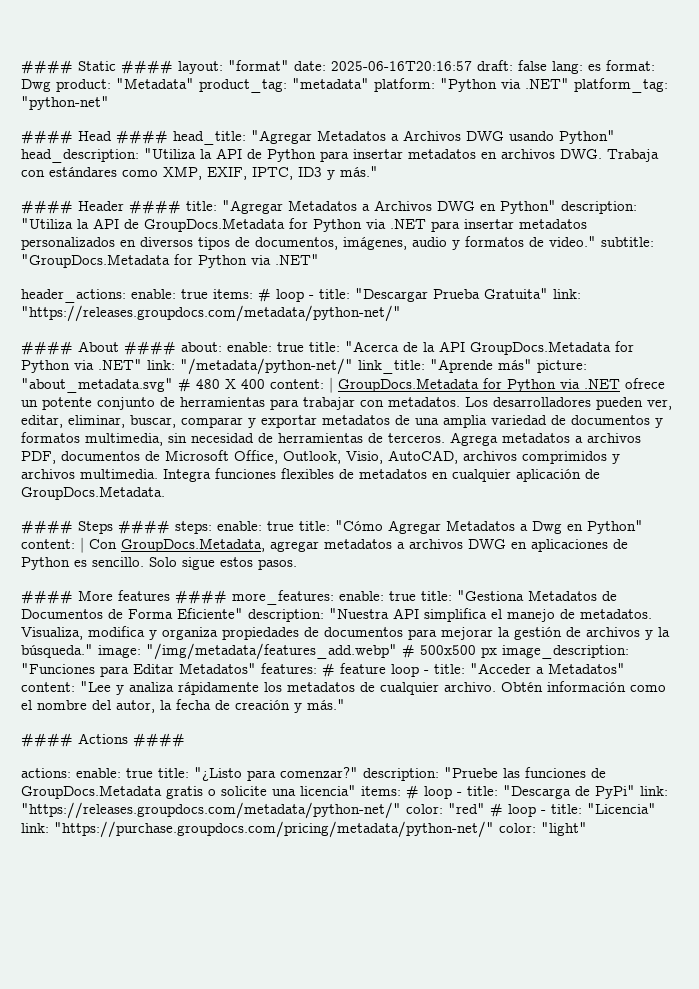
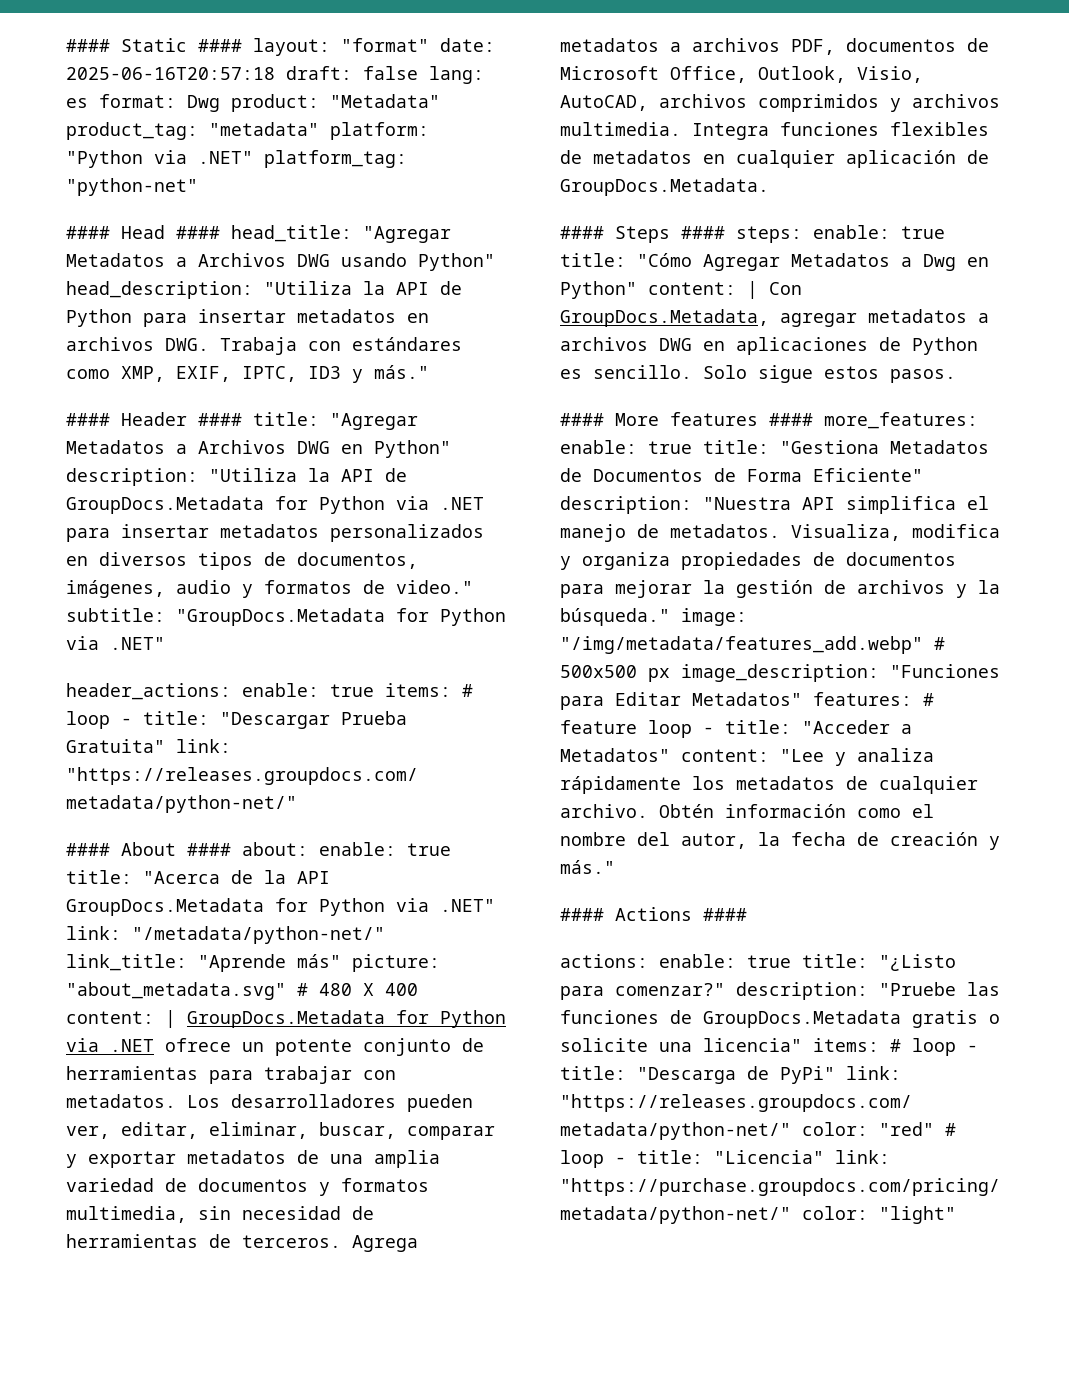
- #### Static #### layout: "format" date: 2025-06-16T20:16:57 draft: false lang: es format: Dwg product: "Metadata" product_tag: "metadata" platform: "Python via .NET" platform_tag: "python-net"
+ #### Static #### layout: "format" date: 2025-06-16T20:57:18 draft: false lang: es format: Dwg product: "Metadata" product_tag: "metadata" platform: "Python via .NET" platform_tag: "python-net"

